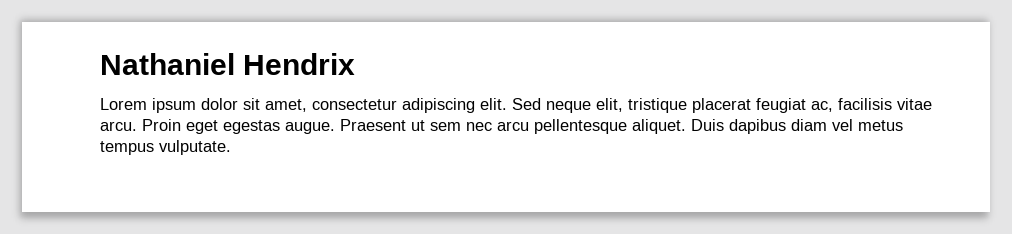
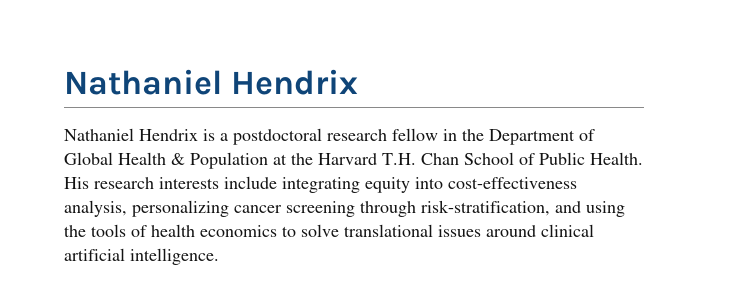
- Lorem ipsum dolor sit amet, consectetur adipiscing elit. Sed neque elit, tristique placerat feugiat ac, facilisis vitae arcu. Proin eget egestas augue. Praesent ut sem nec arcu pellentesque aliquet. Duis dapibus diam vel metus tempus vulputate.
+ Nathaniel Hendrix is a postdoctoral research fellow in the Department of Global Health & Population at the Harvard T.H. Chan School of Public Health. His research interests include integrating equity into cost-effectiveness analysis, personalizing cancer screening through risk-stratification, and using the tools of health economics to solve translational issues around clinical artificial intelligence.

